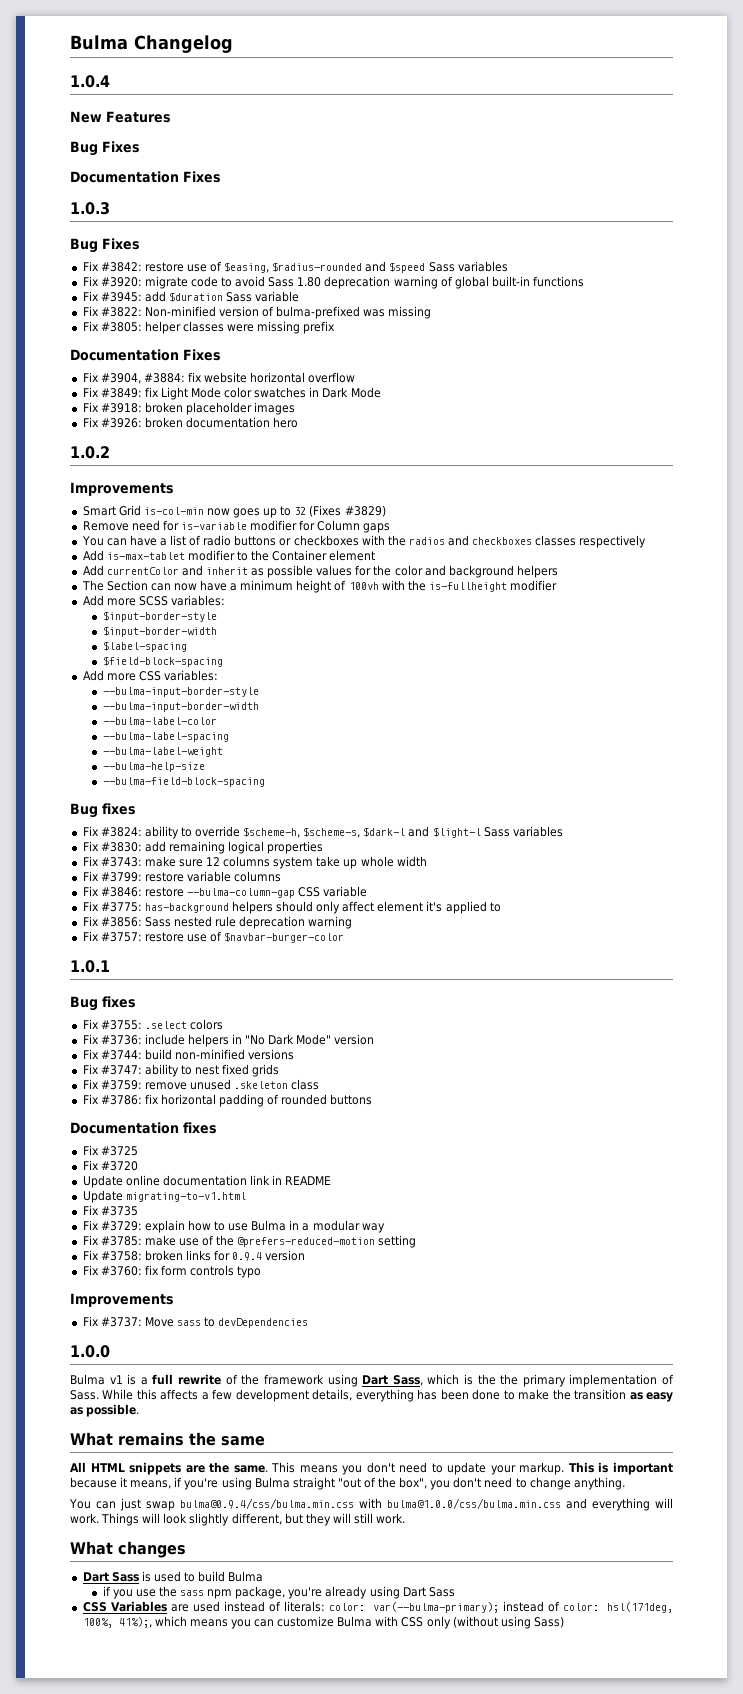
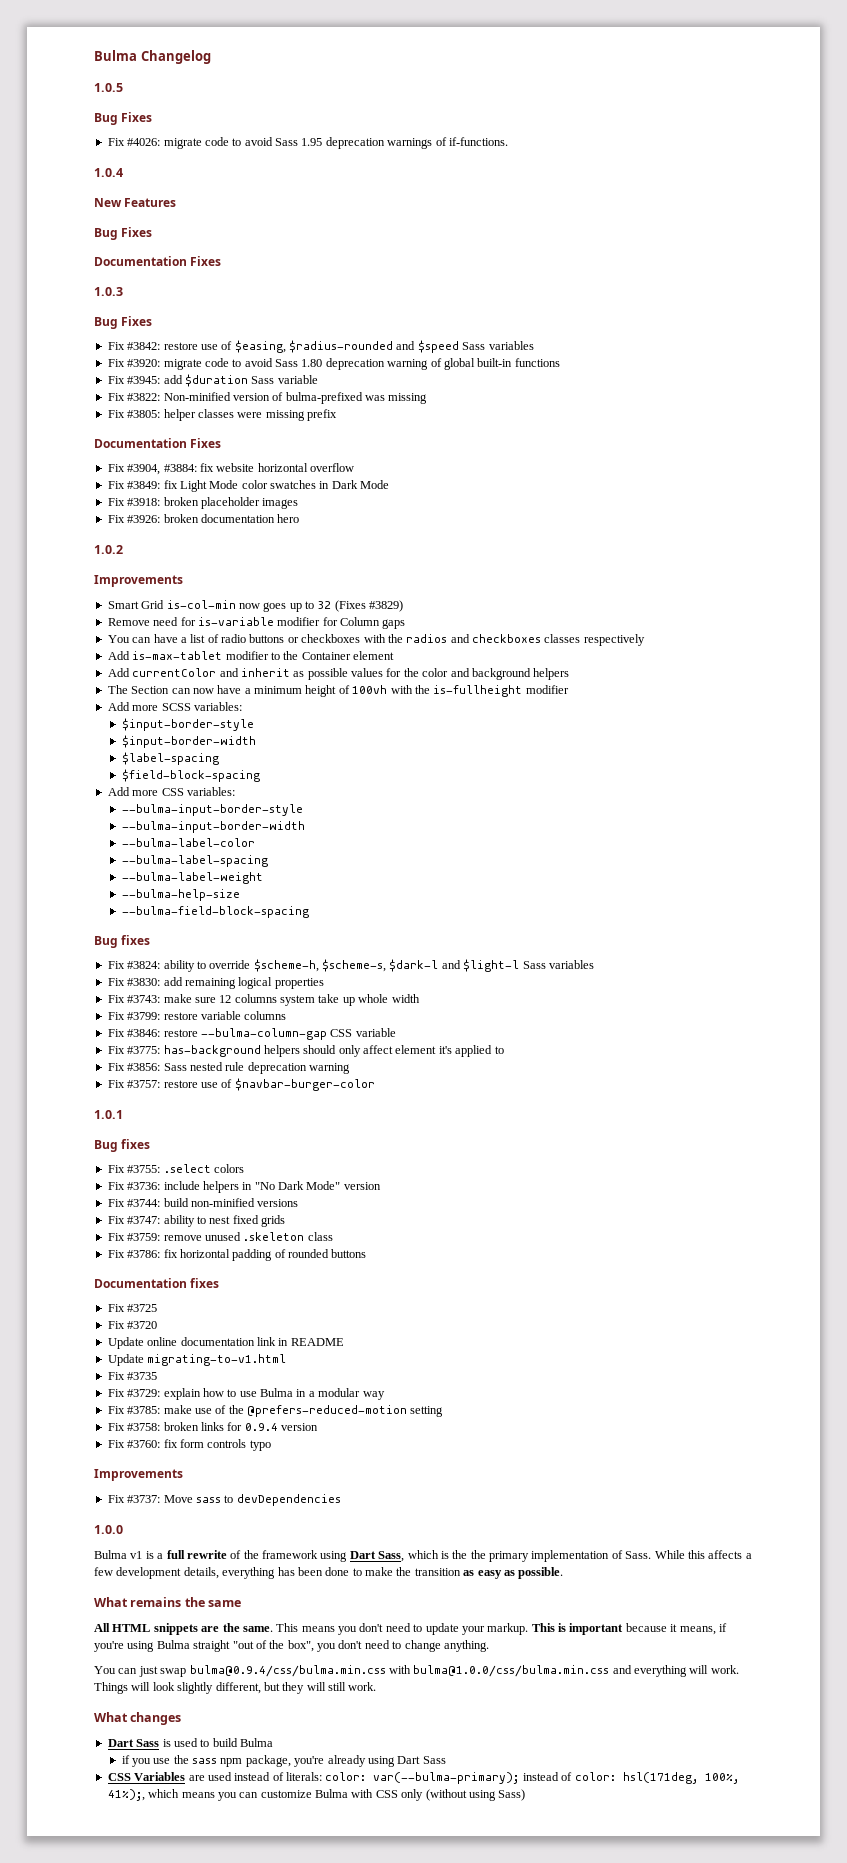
+ 1.0.5
+ Bug Fixes
+ Fix #4026: migrate code to avoid Sass 1.95 deprecation warnings of if-functions.

